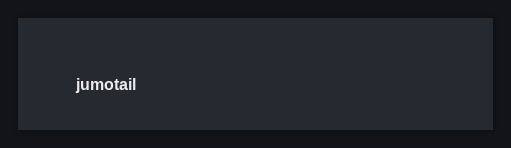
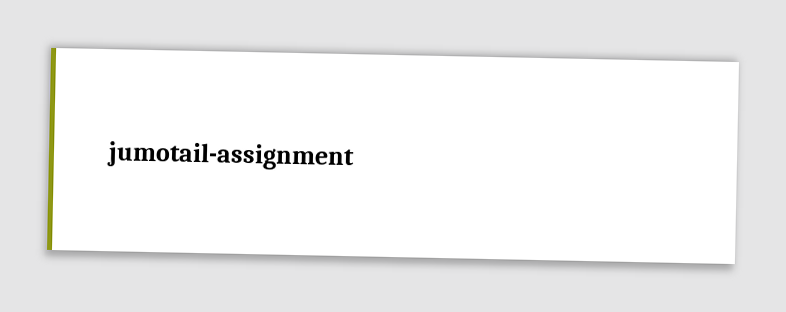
- jumotail
+ jumotail-assignment

